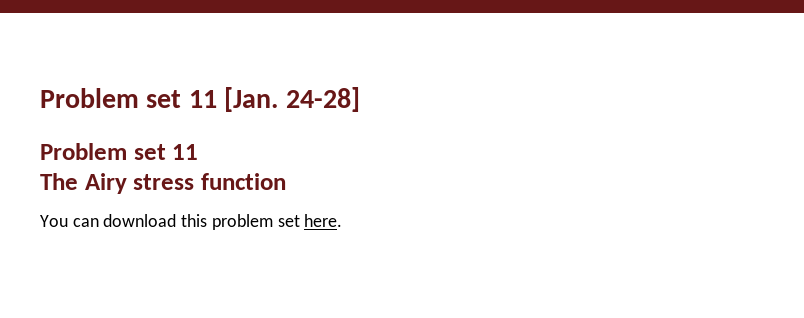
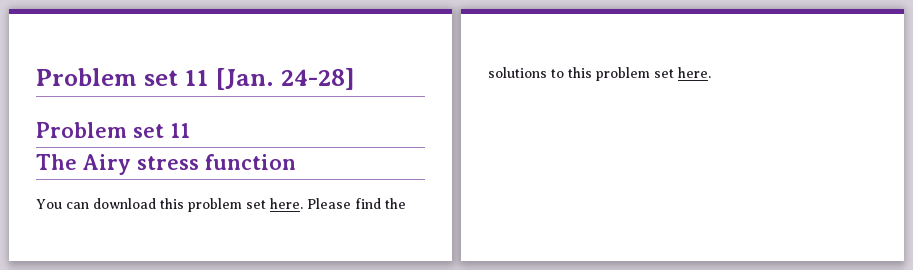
+ Please find the solutions to this problem set here.

